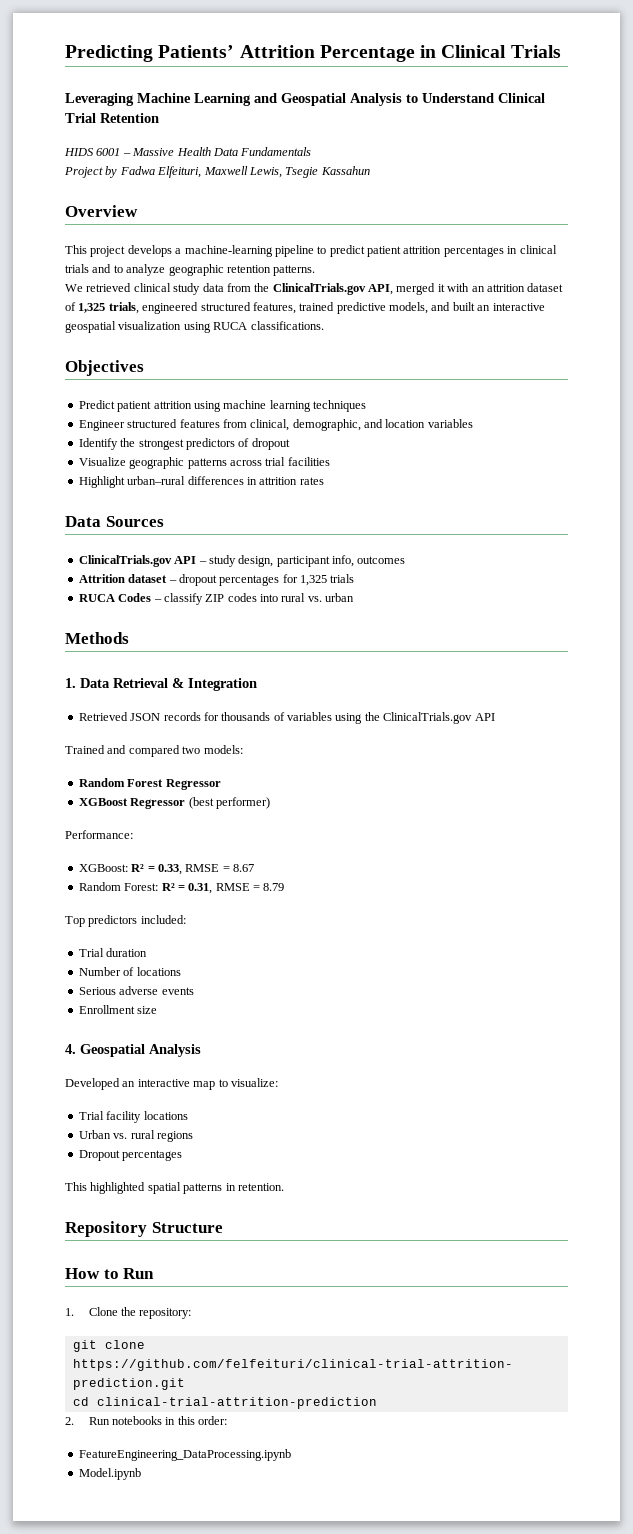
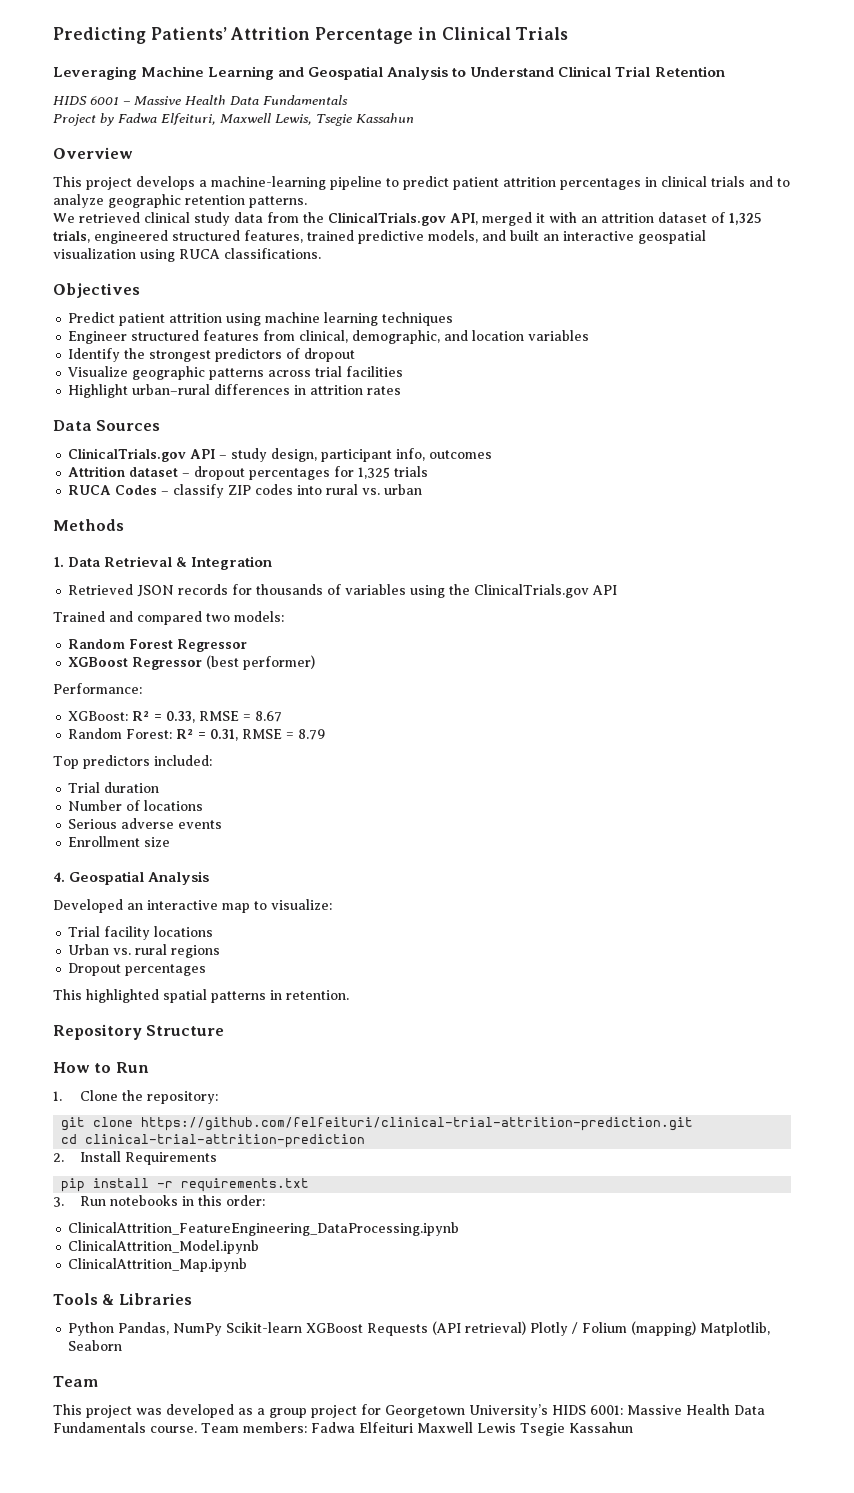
- 2. Run notebooks in this order:
+ 2. Install Requirements
+ pip install -r requirements.txt
+ 3. Run notebooks in this order:
- FeatureEngineering_DataProcessing.ipynb
- Model.ipynb
+ ClinicalAttrition_FeatureEngineering_DataProcessing.ipynb
+ ClinicalAttrition_Model.ipynb
+ ClinicalAttrition_Map.ipynb
+ Tools & Libraries
+ Python Pandas, NumPy Scikit-learn XGBoost Requests (API retrieval) Plotly / Folium (mapping) Matplotlib, Seaborn
+ Team
+ This project was developed as a group project for Georgetown University’s HIDS 6001: Massive Health Data Fundamentals course. Team members: Fadwa Elfeituri Maxwell Lewis Tsegie Kassahun

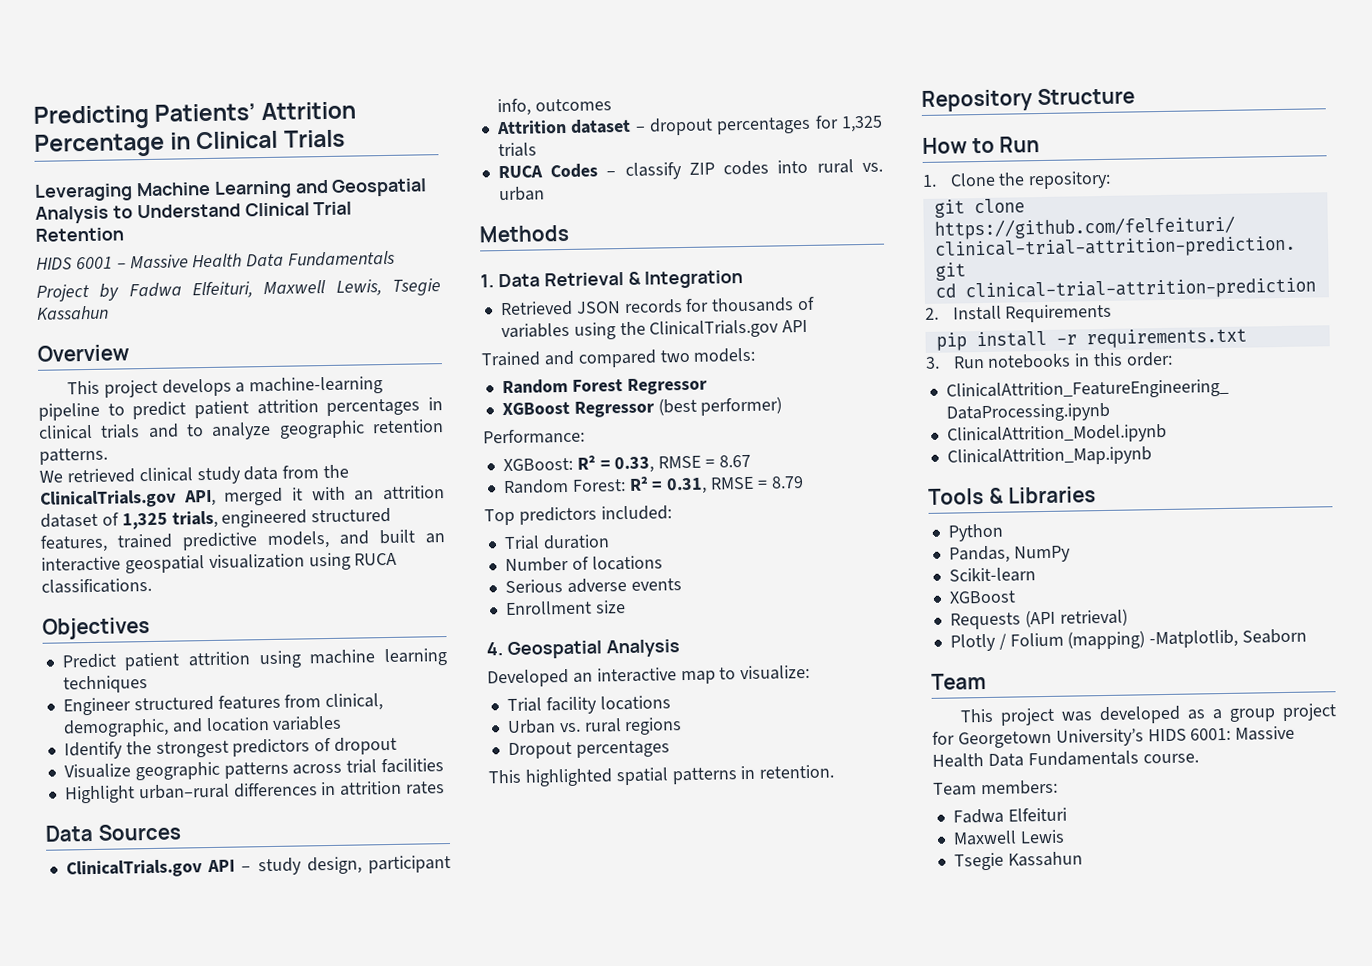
- Python Pandas, NumPy Scikit-learn XGBoost Requests (API retrieval) Plotly / Folium (mapping) Matplotlib, Seaborn
+ Python
+ Pandas, NumPy
+ Scikit-learn
+ XGBoost
+ Requests (API retrieval)
+ Plotly / Folium (mapping) -Matplotlib, Seaborn
- This project was developed as a group project for Georgetown University’s HIDS 6001: Massive Health Data Fundamentals course. Team members: Fadwa Elfeituri Maxwell Lewis Tsegie Kassahun
+ This project was developed as a group project for Georgetown University’s HIDS 6001: Massive Health Data Fundamentals course.
+ Team members:
+ Fadwa Elfeituri
+ Maxwell Lewis
+ Tsegie Kassahun

